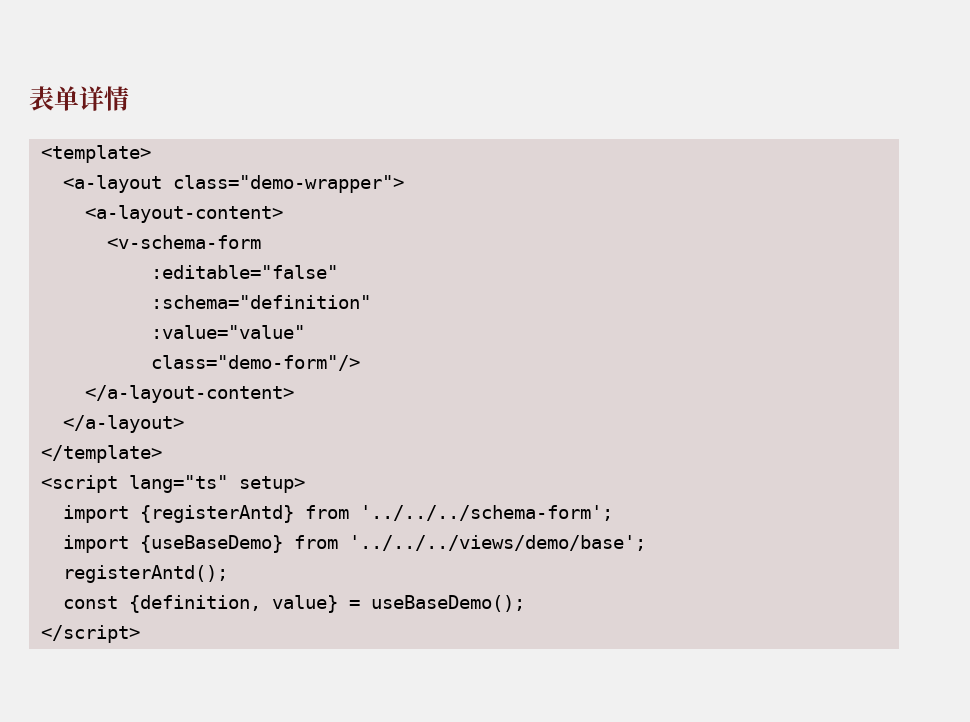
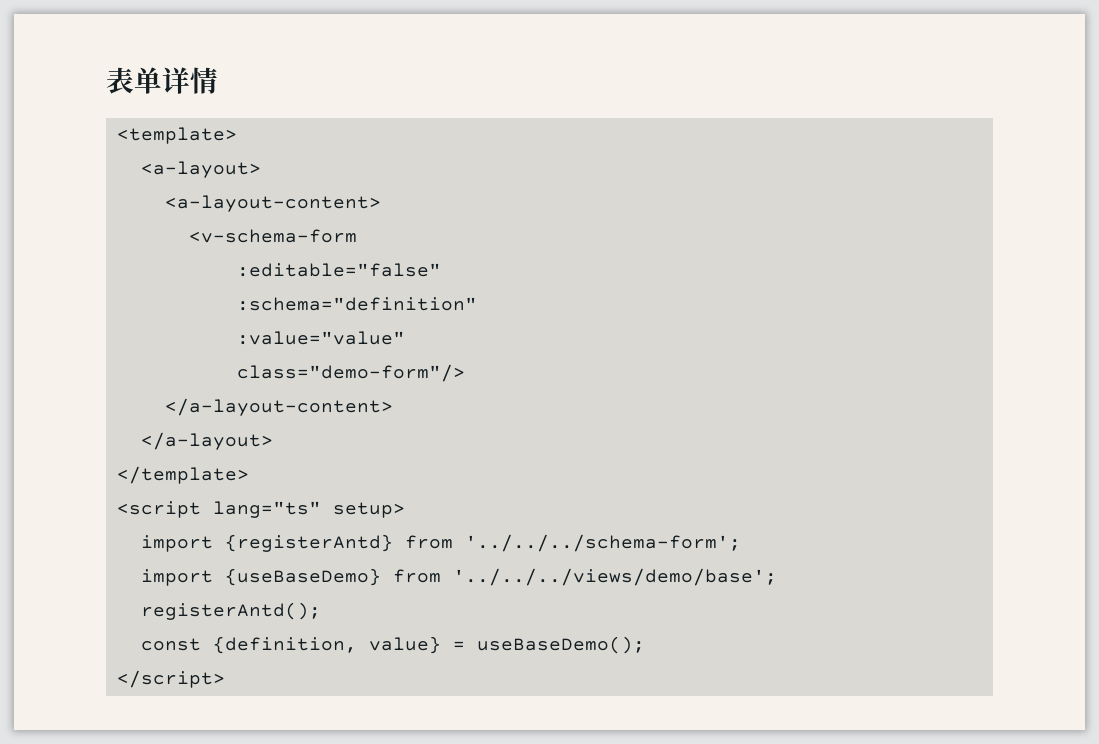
- <a-layout class="demo-wrapper">
+ <a-layout>

